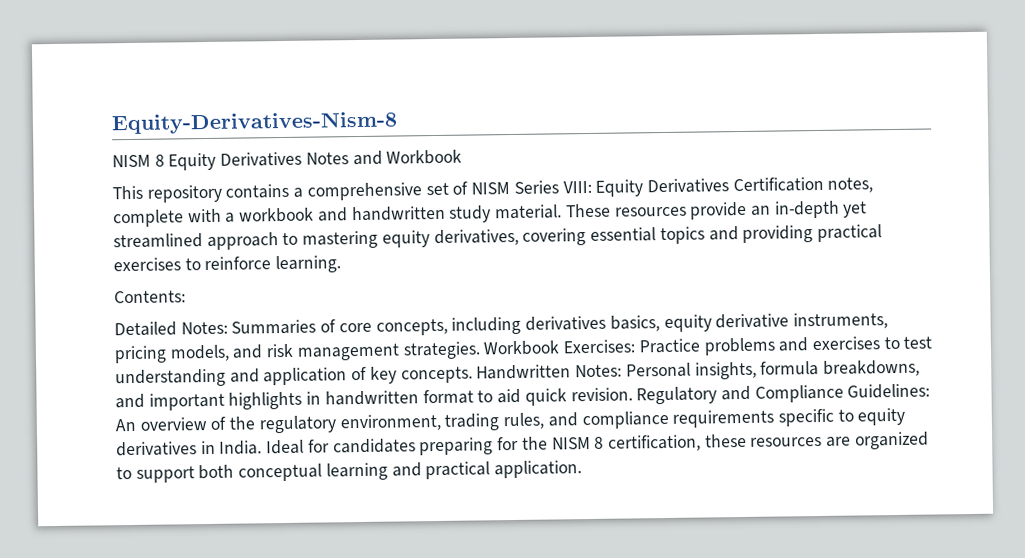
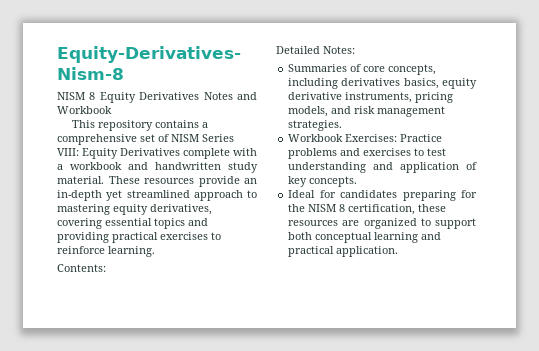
- This repository contains a comprehensive set of NISM Series VIII: Equity Derivatives Certification notes, complete with a workbook and handwritten study material.
+ This repository contains a comprehensive set of NISM Series VIII: Equity Derivatives complete with a workbook and handwritten study material.
- Detailed Notes: Summaries of core concepts, including derivatives basics, equity derivative instruments, pricing models, and risk management strategies. Workbook Exercises: Practice problems and exercises to test understanding and application of key concepts. Handwritten Notes: Personal insights, formula breakdowns, and important highlights in handwritten format to aid quick revision. Regulatory and Compliance Guidelines: An overview of the regulatory environment, trading rules, and compliance requirements specific to equity derivatives in India. Ideal for candidates preparing for the NISM 8 certification, these resources are organized to support both conceptual learning and practical application.
+ Detailed Notes:
+ Summaries of core concepts, including derivatives basics, equity derivative instruments, pricing models, and risk management strategies.
+ Workbook Exercises: Practice problems and exercises to test understanding and application of key concepts.
+ Ideal for candidates preparing for the NISM 8 certification, these resources are organized to support both conceptual learning and practical application.

